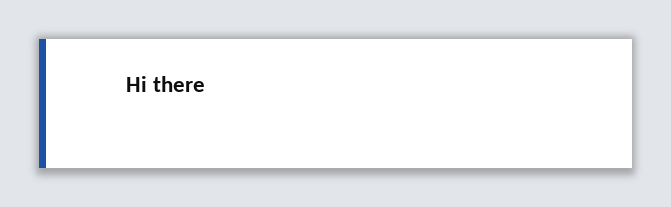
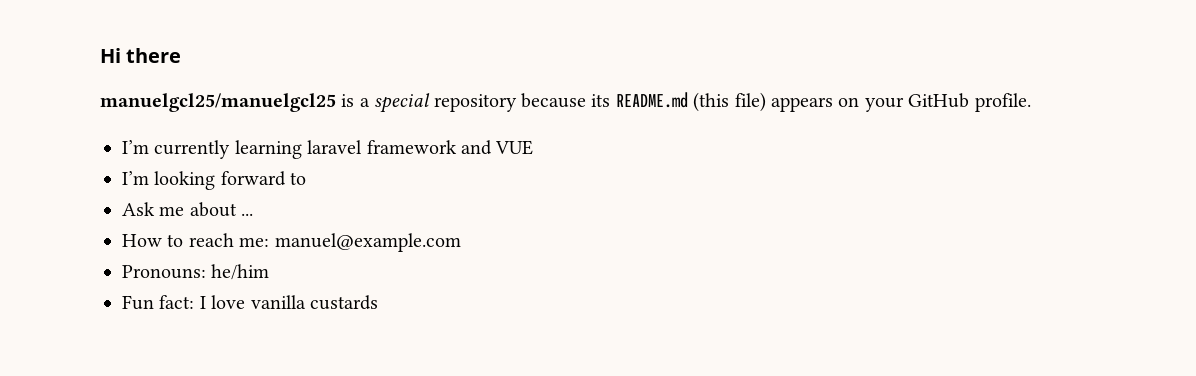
+ manuelgcl25/manuelgcl25 is a special repository because its README.md (this file) appears on your GitHub profile.
+ I’m currently learning laravel framework and VUE
+ I’m looking forward to
+ Ask me about ...
+ How to reach me: manuel@example.com
+ Pronouns: he/him
+ Fun fact: I love vanilla custards

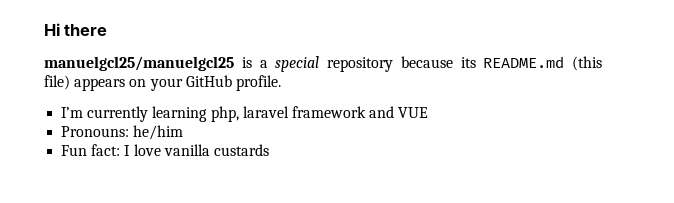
- I’m currently learning laravel framework and VUE
+ I’m currently learning php, laravel framework and VUE
- I’m looking forward to
- Ask me about ...
- How to reach me: manuel@example.com

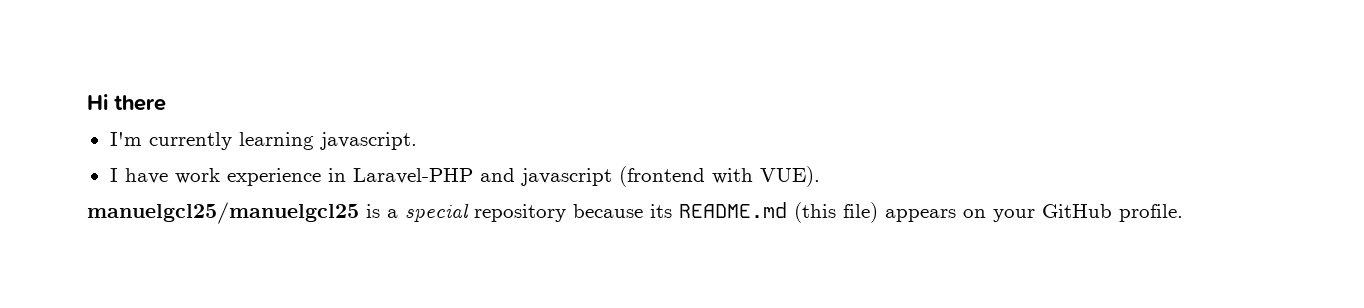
+ I'm currently learning javascript.
+ I have work experience in Laravel-PHP and javascript (frontend with VUE).
- I’m currently learning php, laravel framework and VUE
- Pronouns: he/him
- Fun fact: I love vanilla custards

